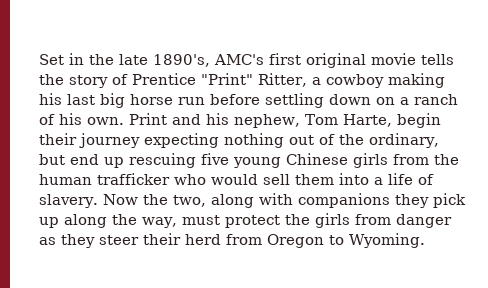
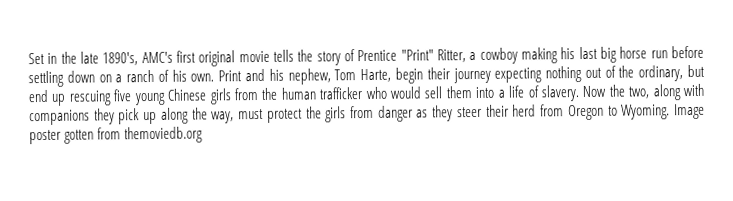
+ Image poster gotten from themoviedb.org

